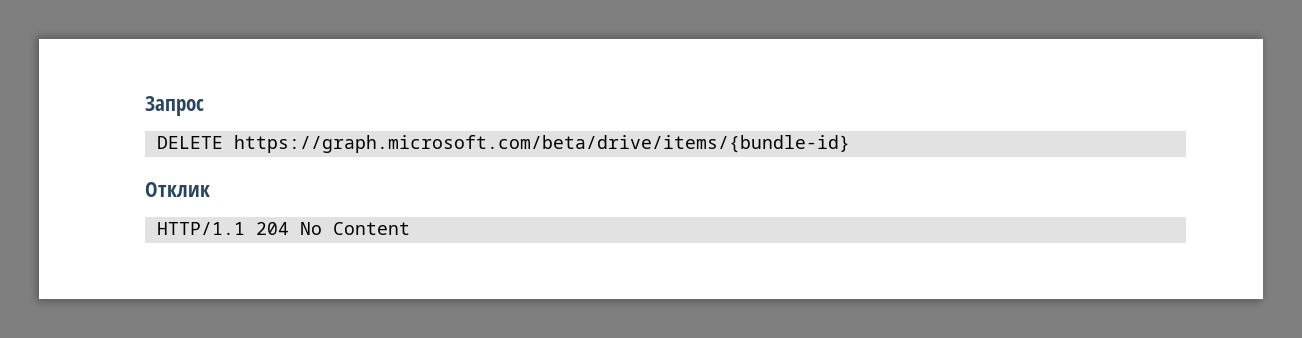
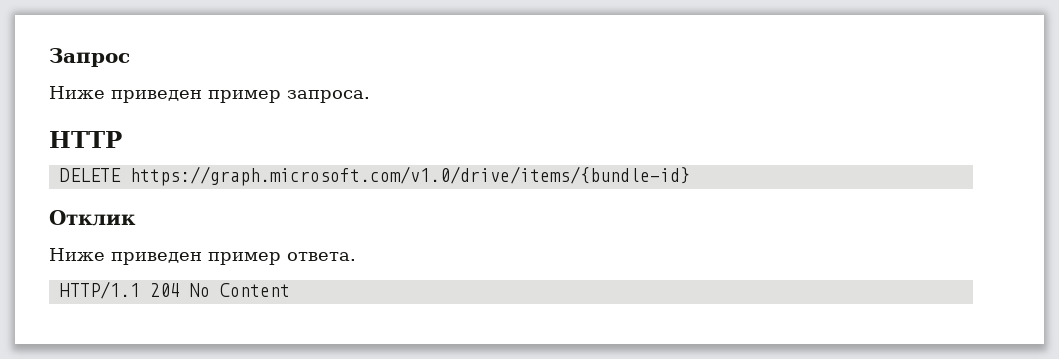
+ Ниже приведен пример запроса.
+ HTTP
- DELETE https://graph.microsoft.com/beta/drive/items/{bundle-id}
+ DELETE https://graph.microsoft.com/v1.0/drive/items/{bundle-id}
+ Ниже приведен пример ответа.

